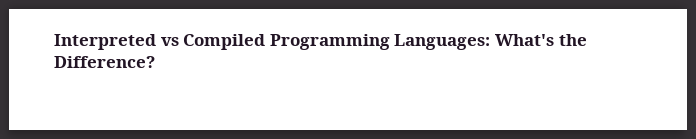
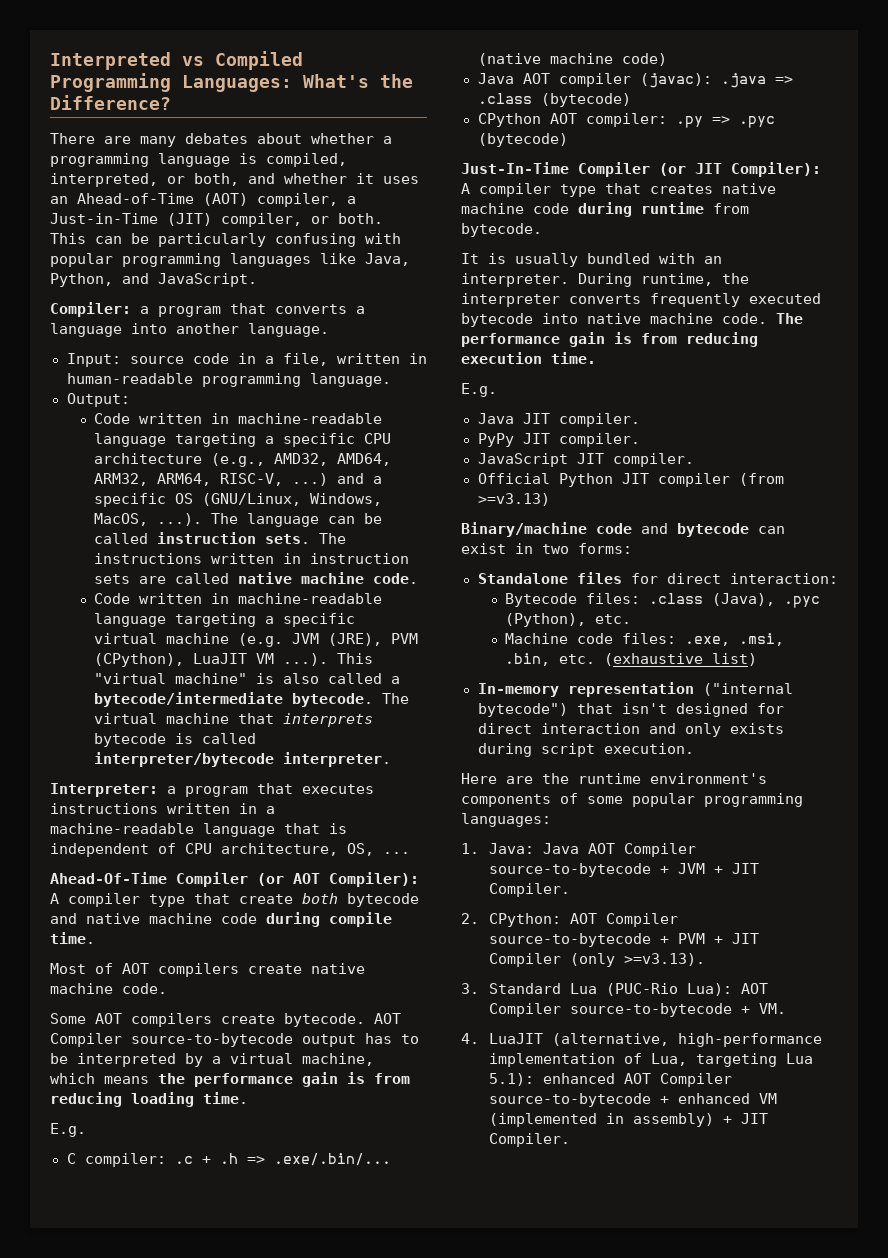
+ There are many debates about whether a programming language is compiled, interpreted, or both, and whether it uses an Ahead-of-Time (AOT) compiler, a Just-in-Time (JIT) compiler, or both. This can be particularly confusing with popular programming languages like Java, Python, and JavaScript.
+ Compiler: a program that converts a language into another language.
+ Input: source code in a file, written in human-readable programming language.
+ Output:
+ Code written in machine-readable language targeting a specific CPU architecture (e.g., AMD32, AMD64, ARM32, ARM64, RISC-V, ...) and a specific OS (GNU/Linux, Windows, MacOS, ...). The language can be called instruction sets. The instructions written in instruction sets are called native machine code.
+ Code written in machine-readable language targeting a specific virtual machine (e.g. JVM (JRE), PVM (CPython), LuaJIT VM ...). This "virtual machine" is also called a bytecode/intermediate bytecode. The virtual machine that interprets bytecode is called interpreter/bytecode interpreter.
+ Interpreter: a program that executes instructions written in a machine-readable language that is independent of CPU architecture, OS, ...
+ Ahead-Of-Time Compiler (or AOT Compiler): A compiler type that create both bytecode and native machine code during compile time.
+ Most of AOT compilers create native machine code.
+ Some AOT compilers create bytecode. AOT Compiler source-to-bytecode output has to be interpreted by a virtual machine, which means the performance gain is from reducing loading time.
+ E.g.
+ C compiler: .c + .h => .exe/.bin/... (native machine code)
+ Java AOT compiler (javac): .java => .class (bytecode)
+ CPython AOT compiler: .py => .pyc (bytecode)
+ Just-In-Time Compiler (or JIT Compiler): A compiler type that creates native machine code during runtime from bytecode.
+ It is usually bundled with an interpreter. During runtime, the interpreter converts frequently executed bytecode into native machine code. The performance gain is from reducing execution time.
+ E.g.
+ Java JIT compiler.
+ PyPy JIT compiler.
+ JavaScript JIT compiler.
+ Official Python JIT compiler (from >=v3.13)
+ Binary/machine code and bytecode can exist in two forms:
+ Standalone files for direct interaction:
+ Bytecode files: .class (Java), .pyc (Python), etc.
+ Machine code files: .exe, .msi, .bin, etc. (exhaustive list)
+ In-memory representation ("internal bytecode") that isn't designed for direct interaction and only exists during script execution.
+ Here are the runtime environment's components of some popular programming languages:
+ 1. Java: Java AOT Compiler source-to-bytecode + JVM + JIT Compiler.
+ 2. CPython: AOT Compiler source-to-bytecode + PVM + JIT Compiler (only >=v3.13).
+ 3. Standard Lua (PUC-Rio Lua): AOT Compiler source-to-bytecode + VM.
+ 4. LuaJIT (alternative, high-performance implementation of Lua, targeting Lua 5.1): enhanced AOT Compiler source-to-bytecode + enhanced VM (implemented in assembly) + JIT Compiler.

